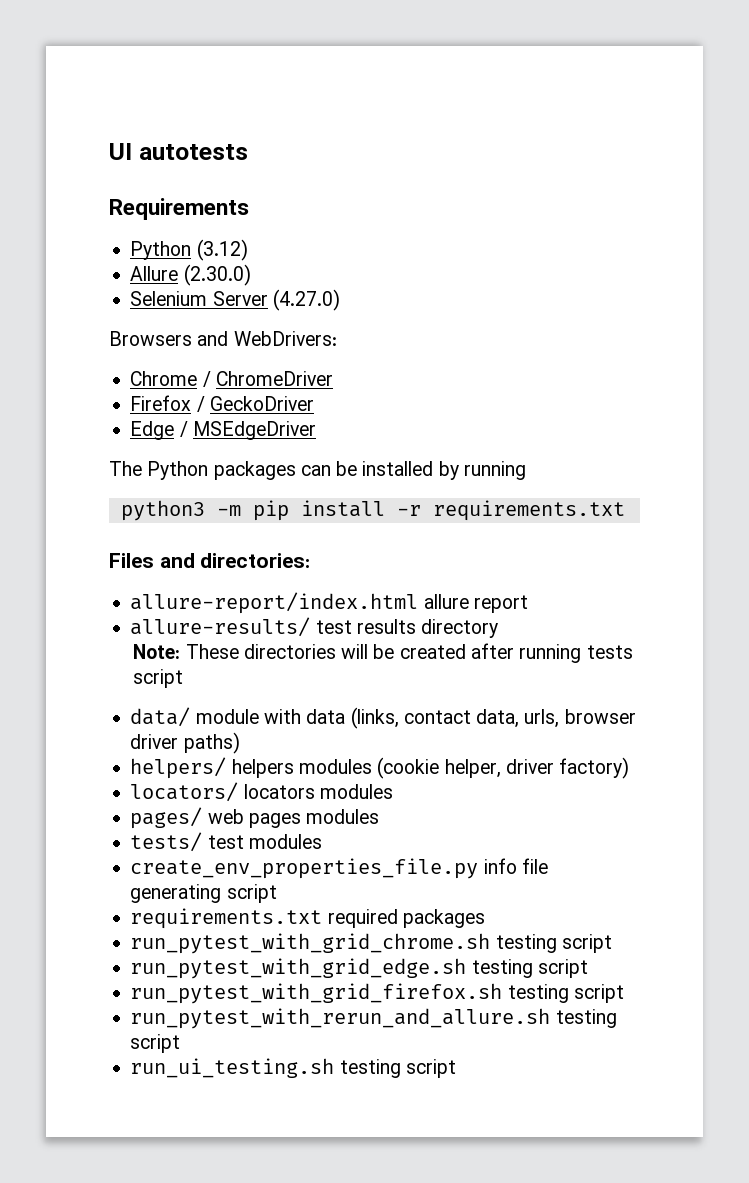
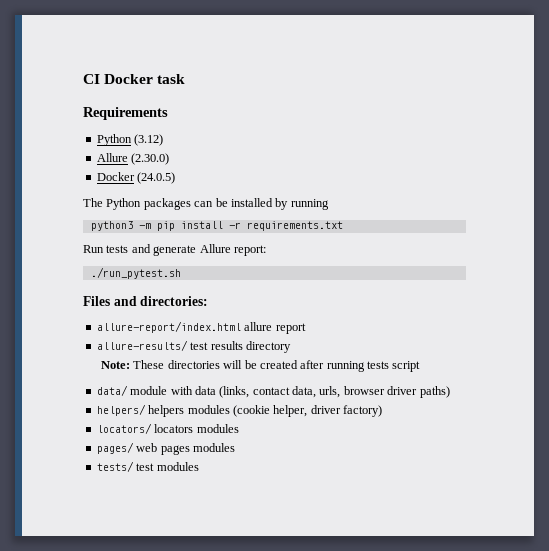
- UI autotests
+ CI Docker task
- Selenium Server (4.27.0)
- Browsers and WebDrivers:
- Chrome / ChromeDriver
- Firefox / GeckoDriver
- Edge / MSEdgeDriver
+ Docker (24.0.5)
+ Run tests and generate Allure report:
+ ./run_pytest.sh
- create_env_properties_file.py info file generating script
- requirements.txt required packages
- run_pytest_with_grid_chrome.sh testing script
- run_pytest_with_grid_edge.sh testing script
- run_pytest_with_grid_firefox.sh testing script
- run_pytest_with_rerun_and_allure.sh testing script
- run_ui_testing.sh testing script

